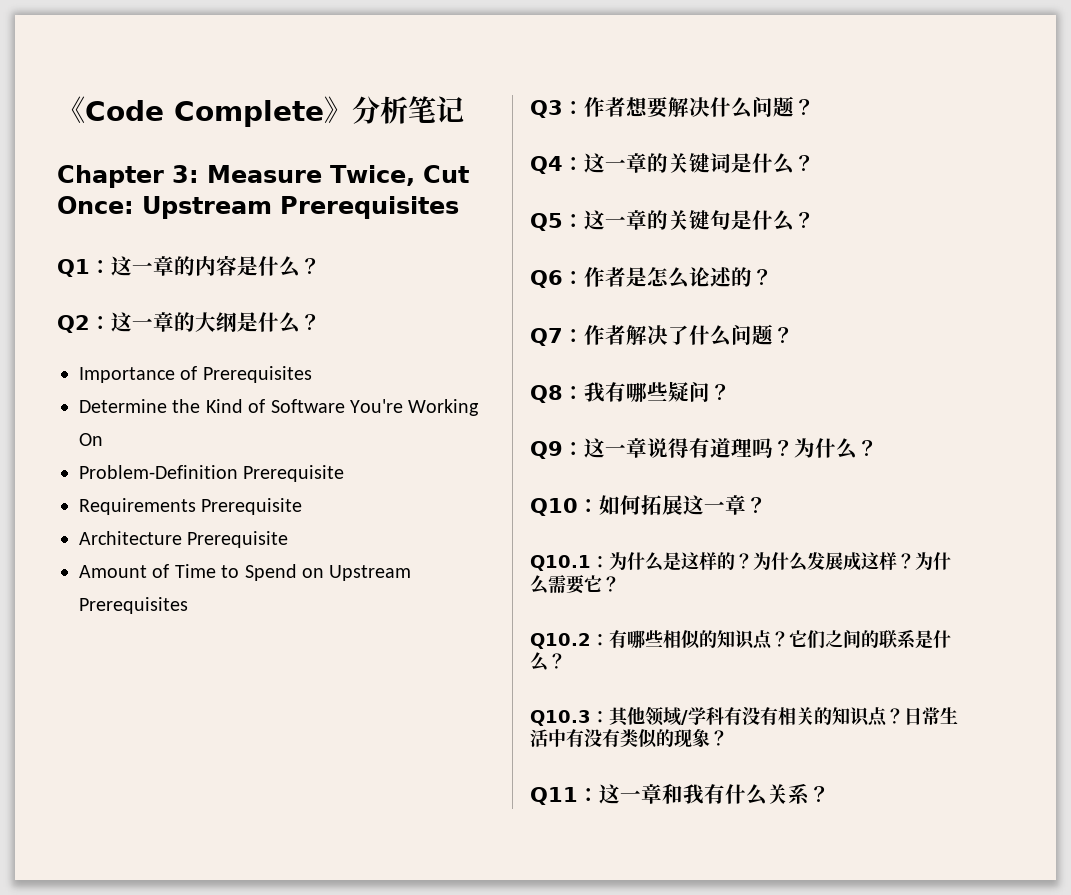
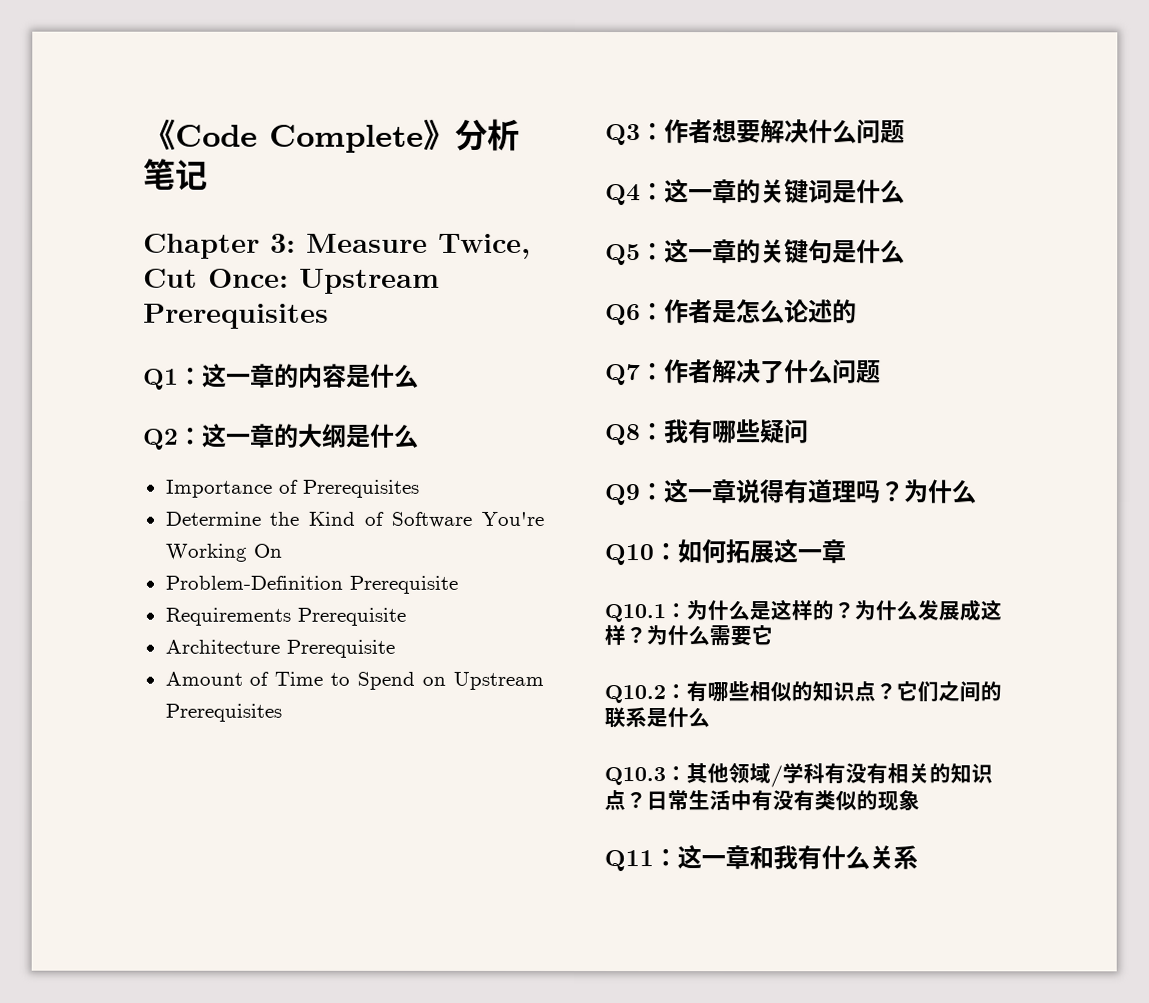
- Q1：这一章的内容是什么？
+ Q1：这一章的内容是什么
- Q2：这一章的大纲是什么？
+ Q2：这一章的大纲是什么
- Q3：作者想要解决什么问题？
+ Q3：作者想要解决什么问题
- Q4：这一章的关键词是什么？
+ Q4：这一章的关键词是什么
- Q5：这一章的关键句是什么？
+ Q5：这一章的关键句是什么
- Q6：作者是怎么论述的？
+ Q6：作者是怎么论述的
- Q7：作者解决了什么问题？
+ Q7：作者解决了什么问题
- Q8：我有哪些疑问？
+ Q8：我有哪些疑问
- Q9：这一章说得有道理吗？为什么？
+ Q9：这一章说得有道理吗？为什么
- Q10：如何拓展这一章？
+ Q10：如何拓展这一章
- 为什么需要它？
+ 为什么需要它
- 它们之间的联系是什么？
+ 它们之间的联系是什么
- 日常生活中有没有类似的现象？
+ 日常生活中有没有类似的现象
- Q11：这一章和我有什么关系？
+ Q11：这一章和我有什么关系

